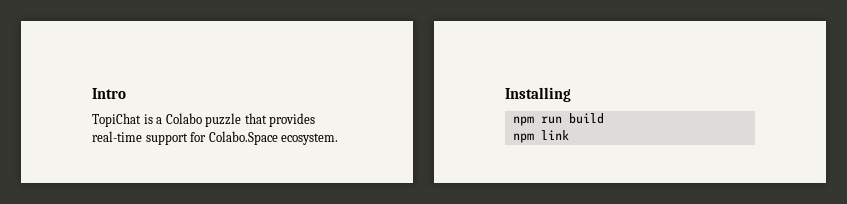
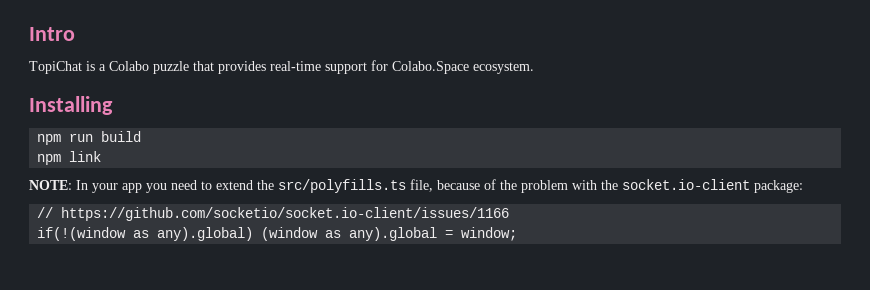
+ NOTE: In your app you need to extend the src/polyfills.ts file, because of the problem with the socket.io-client package:
+ // https://github.com/socketio/socket.io-client/issues/1166
+ if(!(window as any).global) (window as any).global = window;

